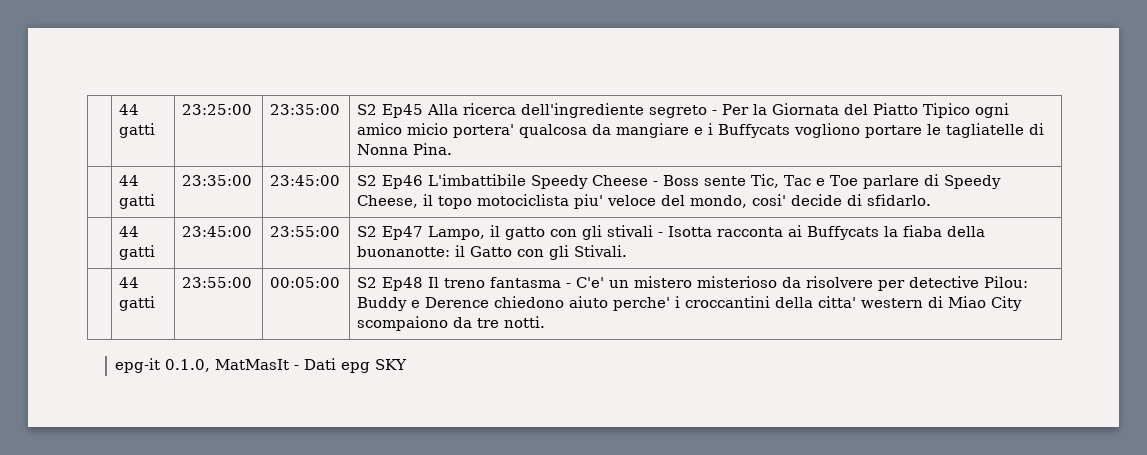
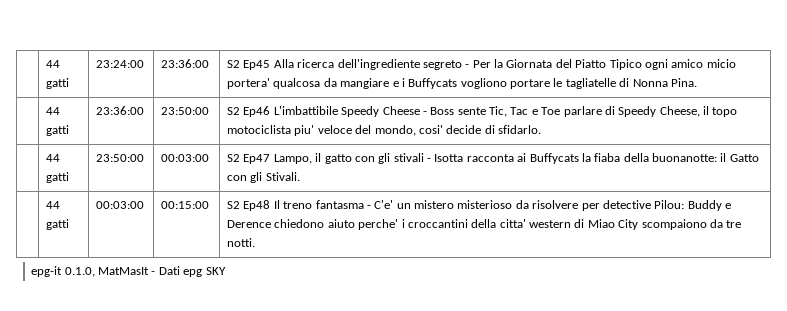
- | 44 gatti | 23:25:00 | 23:35:00 | S2 Ep45 Alla ricerca dell'ingrediente segreto - Per la Giornata del Piatto Tipico ogni amico micio portera' qualcosa da mangiare e i Buffycats vogliono portare le tagliatelle di Nonna Pina.
+ | 44 gatti | 23:24:00 | 23:36:00 | S2 Ep45 Alla ricerca dell'ingrediente segreto - Per la Giornata del Piatto Tipico ogni amico micio portera' qualcosa da mangiare e i Buffycats vogliono portare le tagliatelle di Nonna Pina.
- | 44 gatti | 23:35:00 | 23:45:00 | S2 Ep46 L'imbattibile Speedy Cheese - Boss sente Tic, Tac e Toe parlare di Speedy Cheese, il topo motociclista piu' veloce del mondo, cosi' decide di sfidarlo.
+ | 44 gatti | 23:36:00 | 23:50:00 | S2 Ep46 L'imbattibile Speedy Cheese - Boss sente Tic, Tac e Toe parlare di Speedy Cheese, il topo motociclista piu' veloce del mondo, cosi' decide di sfidarlo.
- | 44 gatti | 23:45:00 | 23:55:00 | S2 Ep47 Lampo, il gatto con gli stivali - Isotta racconta ai Buffycats la fiaba della buonanotte: il Gatto con gli Stivali.
+ | 44 gatti | 23:50:00 | 00:03:00 | S2 Ep47 Lampo, il gatto con gli stivali - Isotta racconta ai Buffycats la fiaba della buonanotte: il Gatto con gli Stivali.
- | 44 gatti | 23:55:00 | 00:05:00 | S2 Ep48 Il treno fantasma - C'e' un mistero misterioso da risolvere per detective Pilou: Buddy e Derence chiedono aiuto perche' i croccantini della citta' western di Miao City scompaiono da tre notti.
+ | 44 gatti | 00:03:00 | 00:15:00 | S2 Ep48 Il treno fantasma - C'e' un mistero misterioso da risolvere per detective Pilou: Buddy e Derence chiedono aiuto perche' i croccantini della citta' western di Miao City scompaiono da tre notti.

